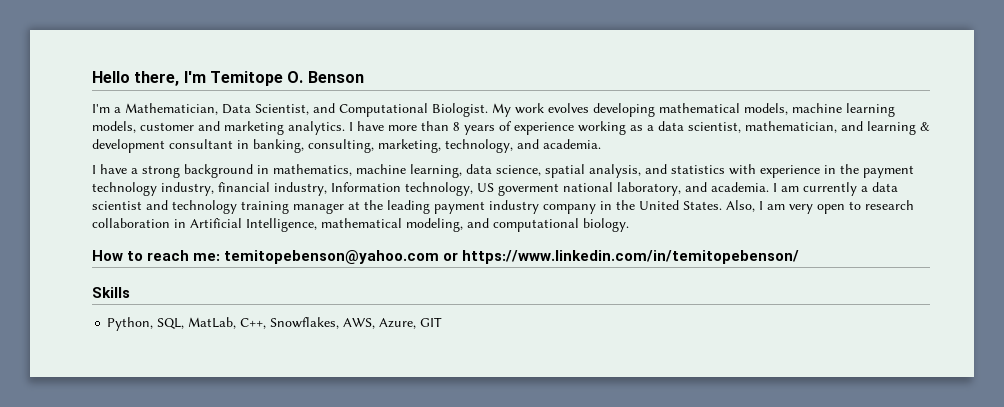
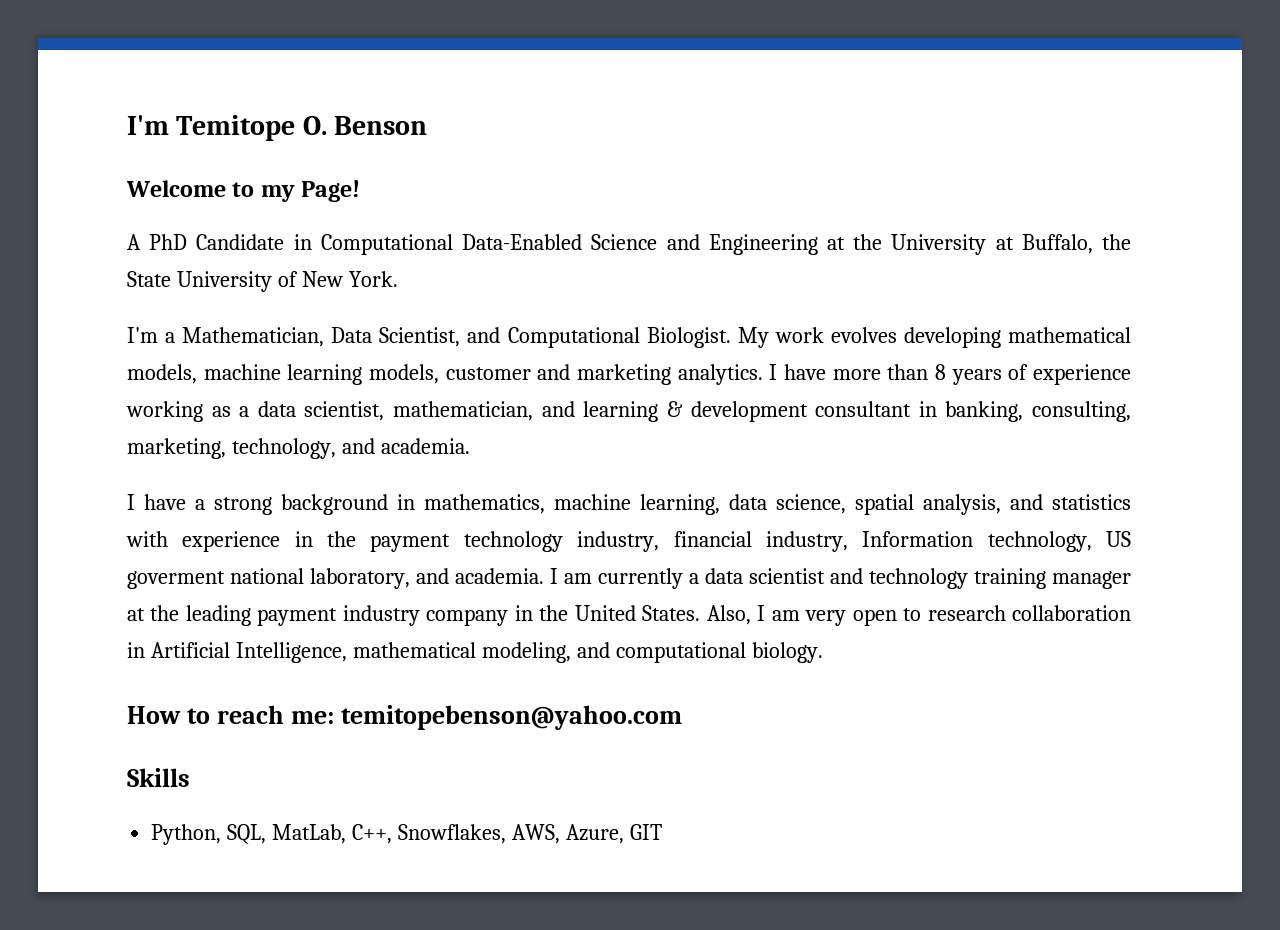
- Hello there, I'm Temitope O. Benson
+ I'm Temitope O. Benson
+ Welcome to my Page!
+ A PhD Candidate in Computational Data-Enabled Science and Engineering at the University at Buffalo, the State University of New York.
- How to reach me: temitopebenson@yahoo.com or https://www.linkedin.com/in/temitopebenson/
+ How to reach me: temitopebenson@yahoo.com

